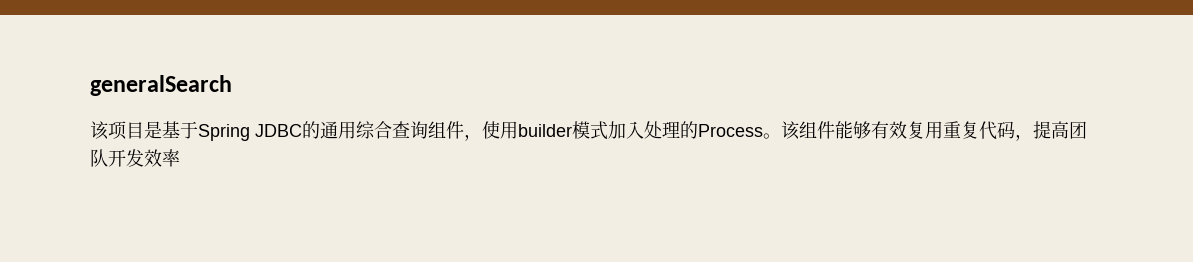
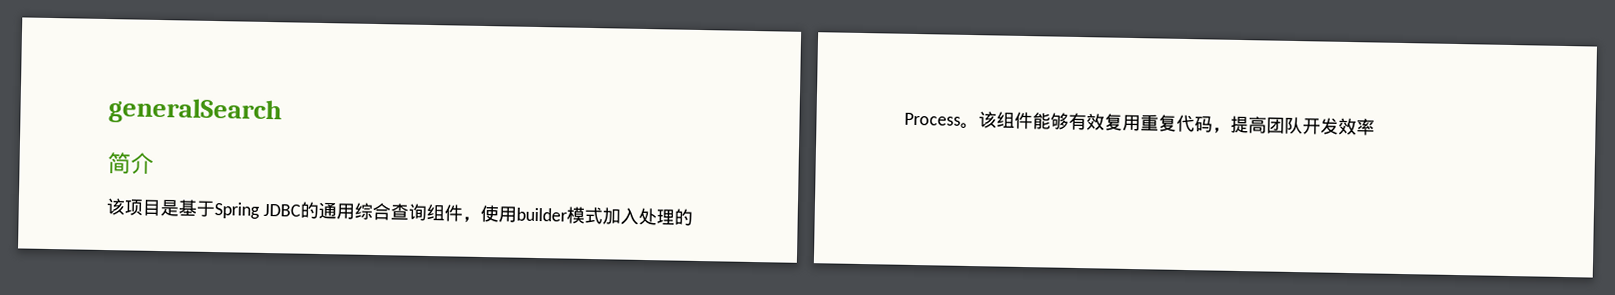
+ 简介

